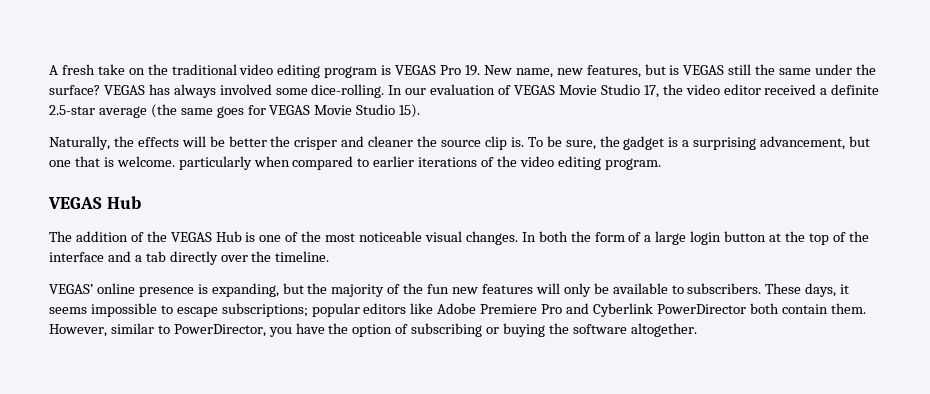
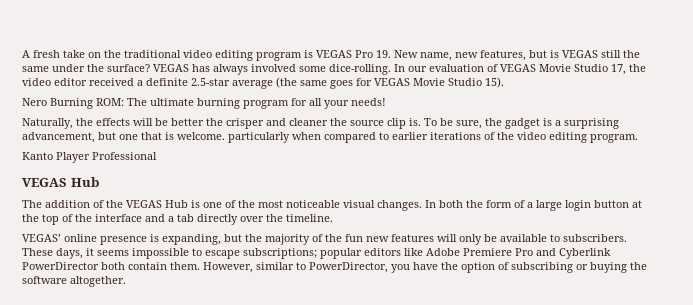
+ Nero Burning ROM: The ultimate burning program for all your needs!
+ Kanto Player Professional

